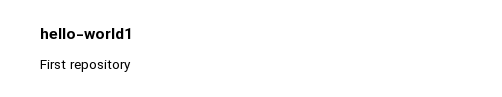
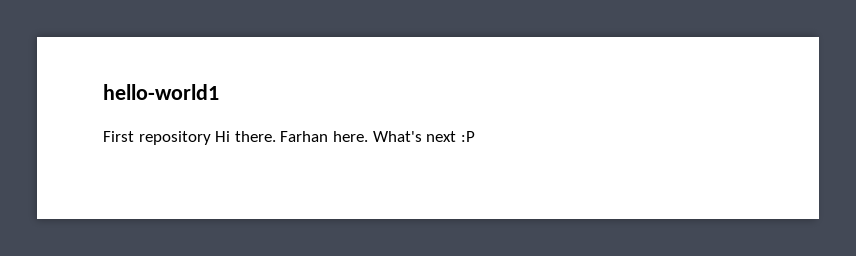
- First repository
+ First repository Hi there. Farhan here. What's next :P

